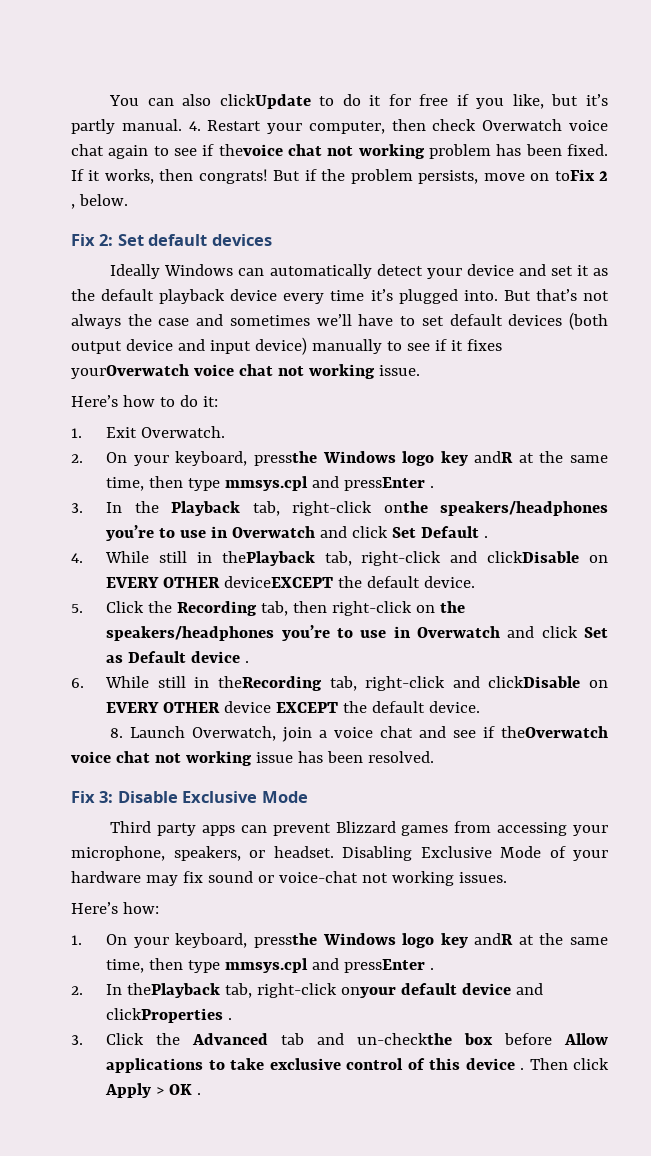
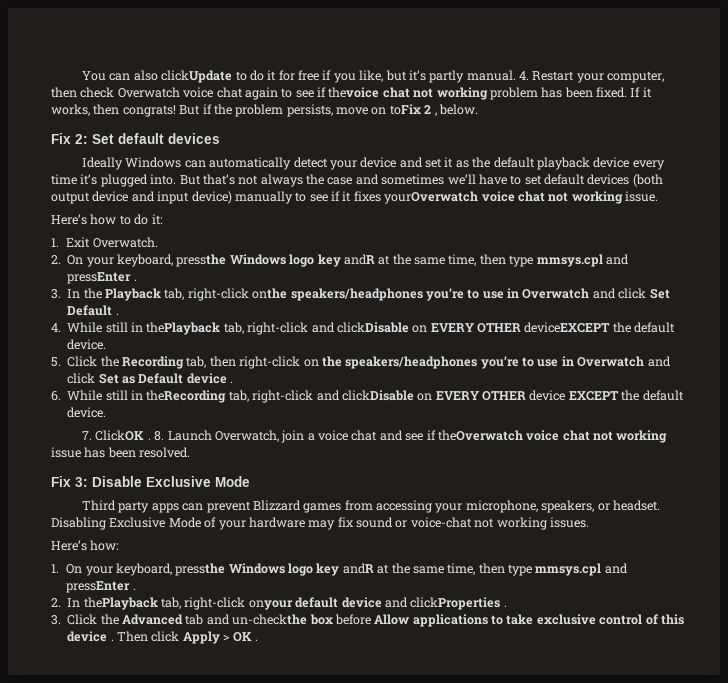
+ 7. ClickOK .

